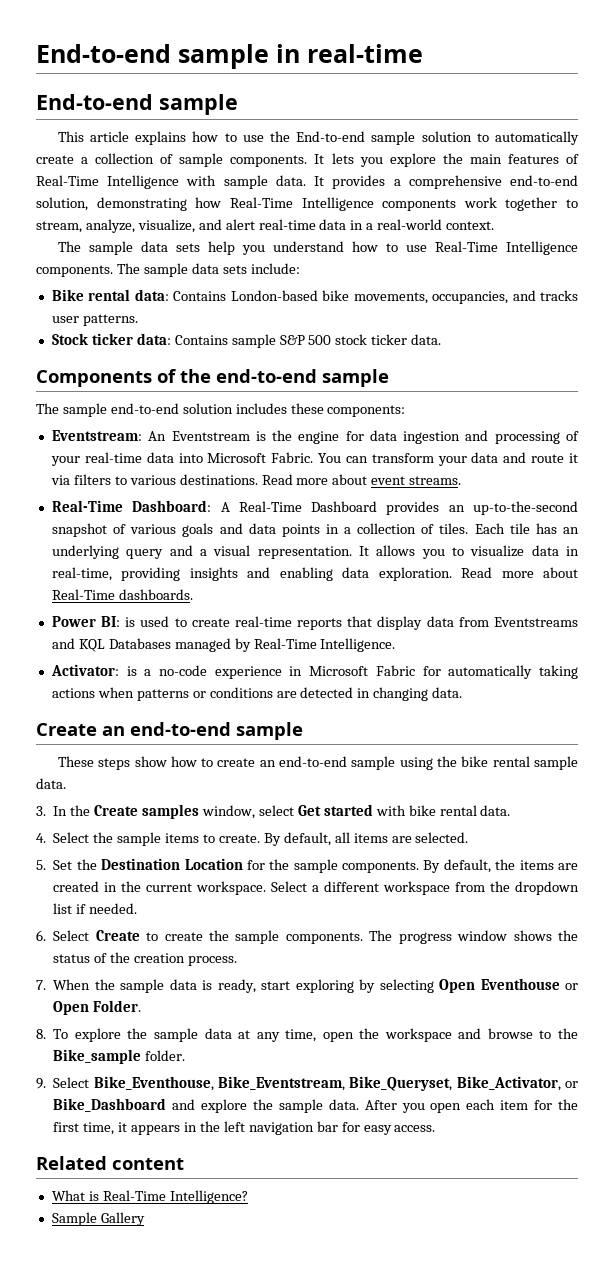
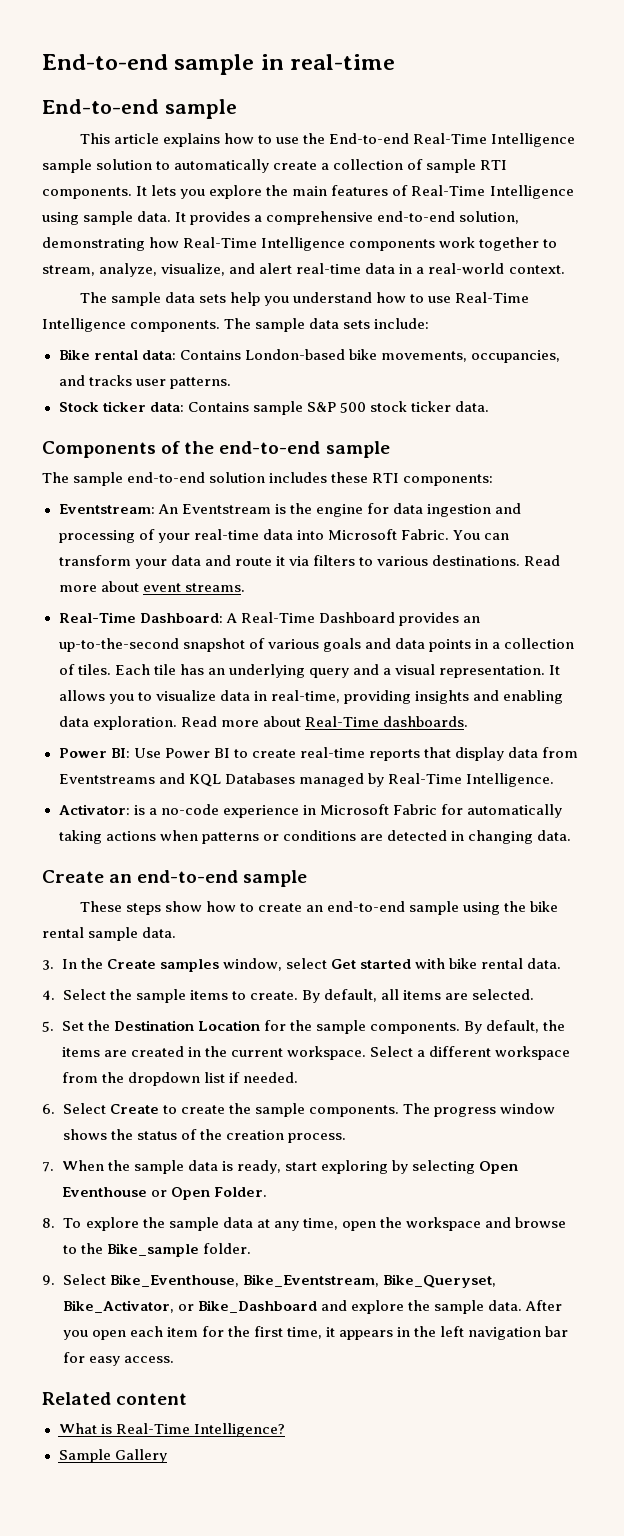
- This article explains how to use the End-to-end sample solution to automatically create a collection of sample components.
+ This article explains how to use the End-to-end Real-Time Intelligence sample solution to automatically create a collection of sample RTI components.
- It lets you explore the main features of Real-Time Intelligence with sample data.
+ It lets you explore the main features of Real-Time Intelligence using sample data.
- The sample end-to-end solution includes these components:
+ The sample end-to-end solution includes these RTI components:
- Power BI: is used to create real-time reports that display data from Eventstreams and KQL Databases managed by Real-Time Intelligence.
+ Power BI: Use Power BI to create real-time reports that display data from Eventstreams and KQL Databases managed by Real-Time Intelligence.

